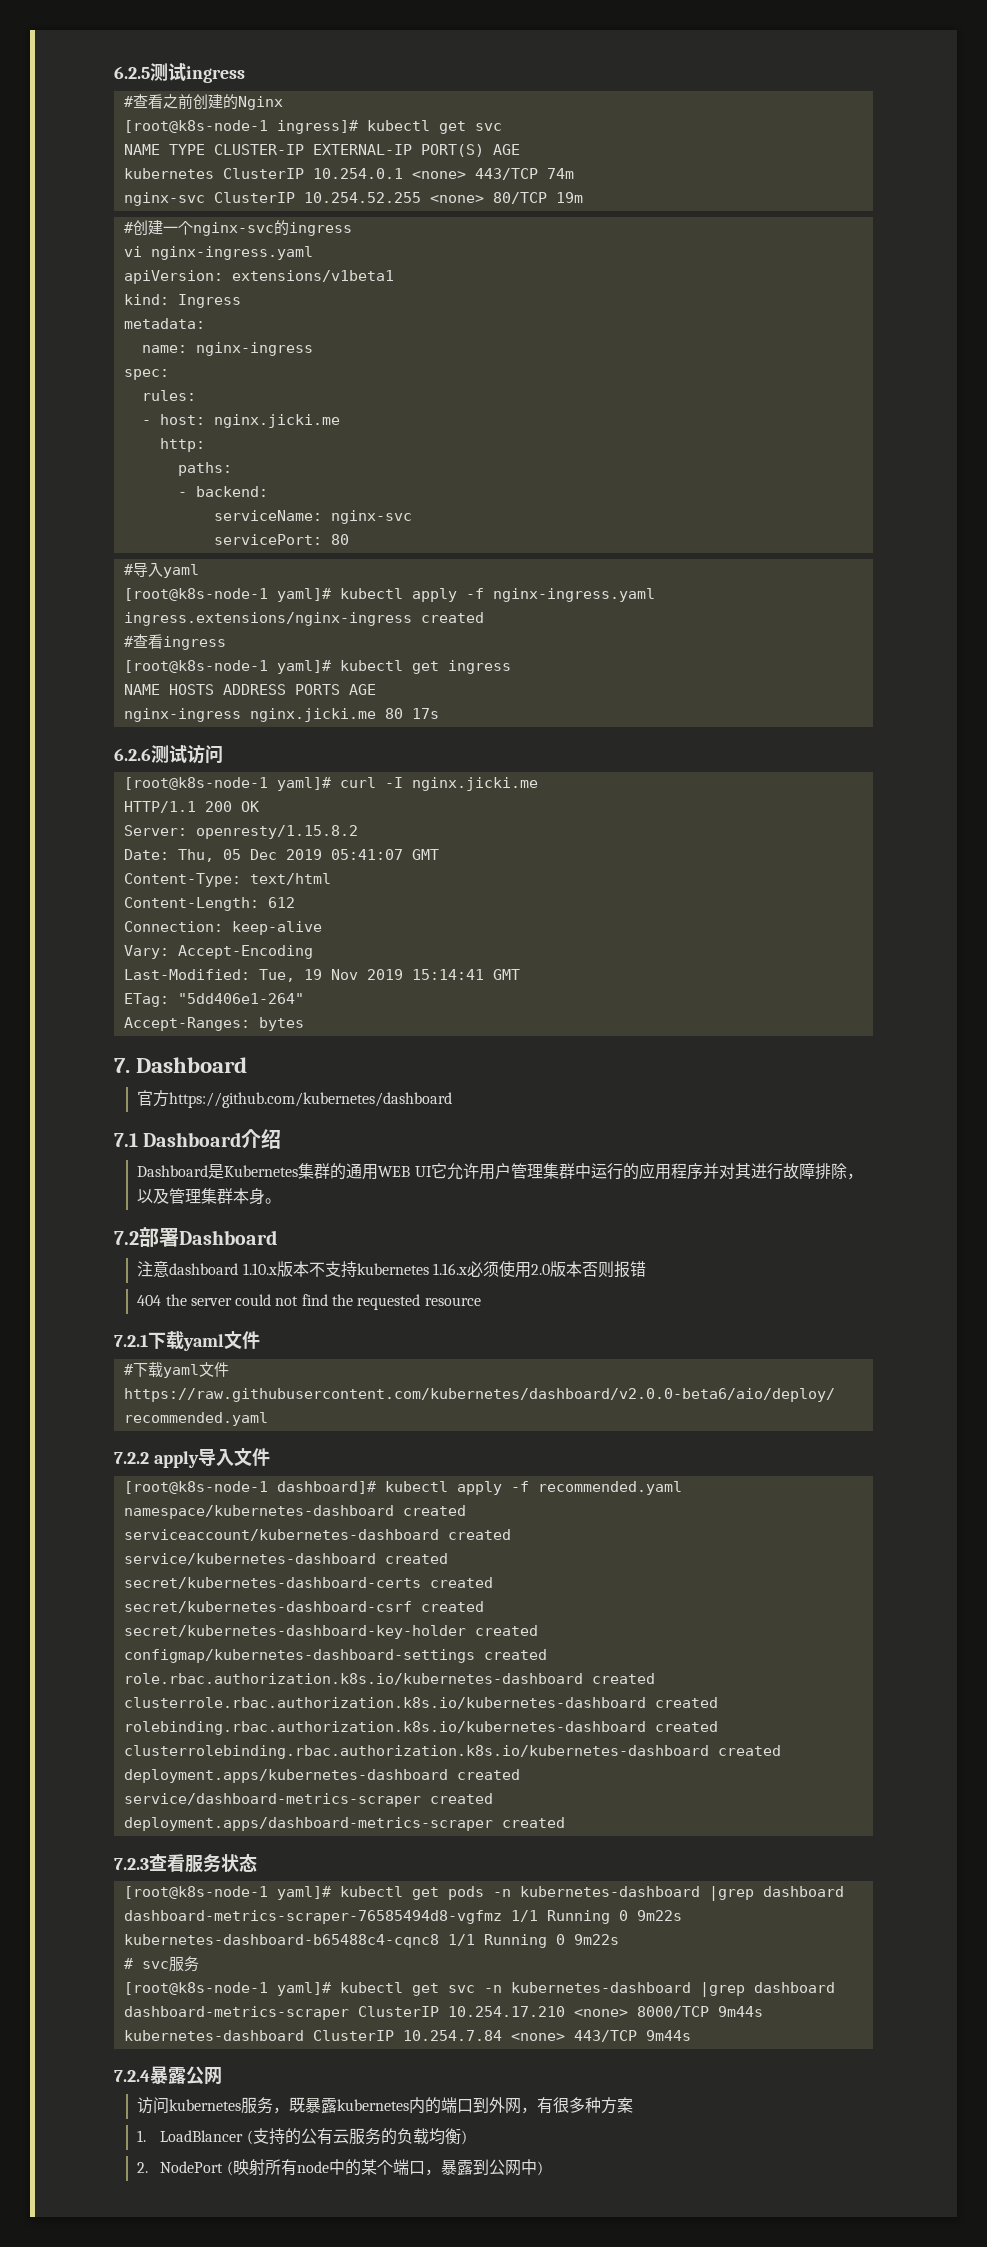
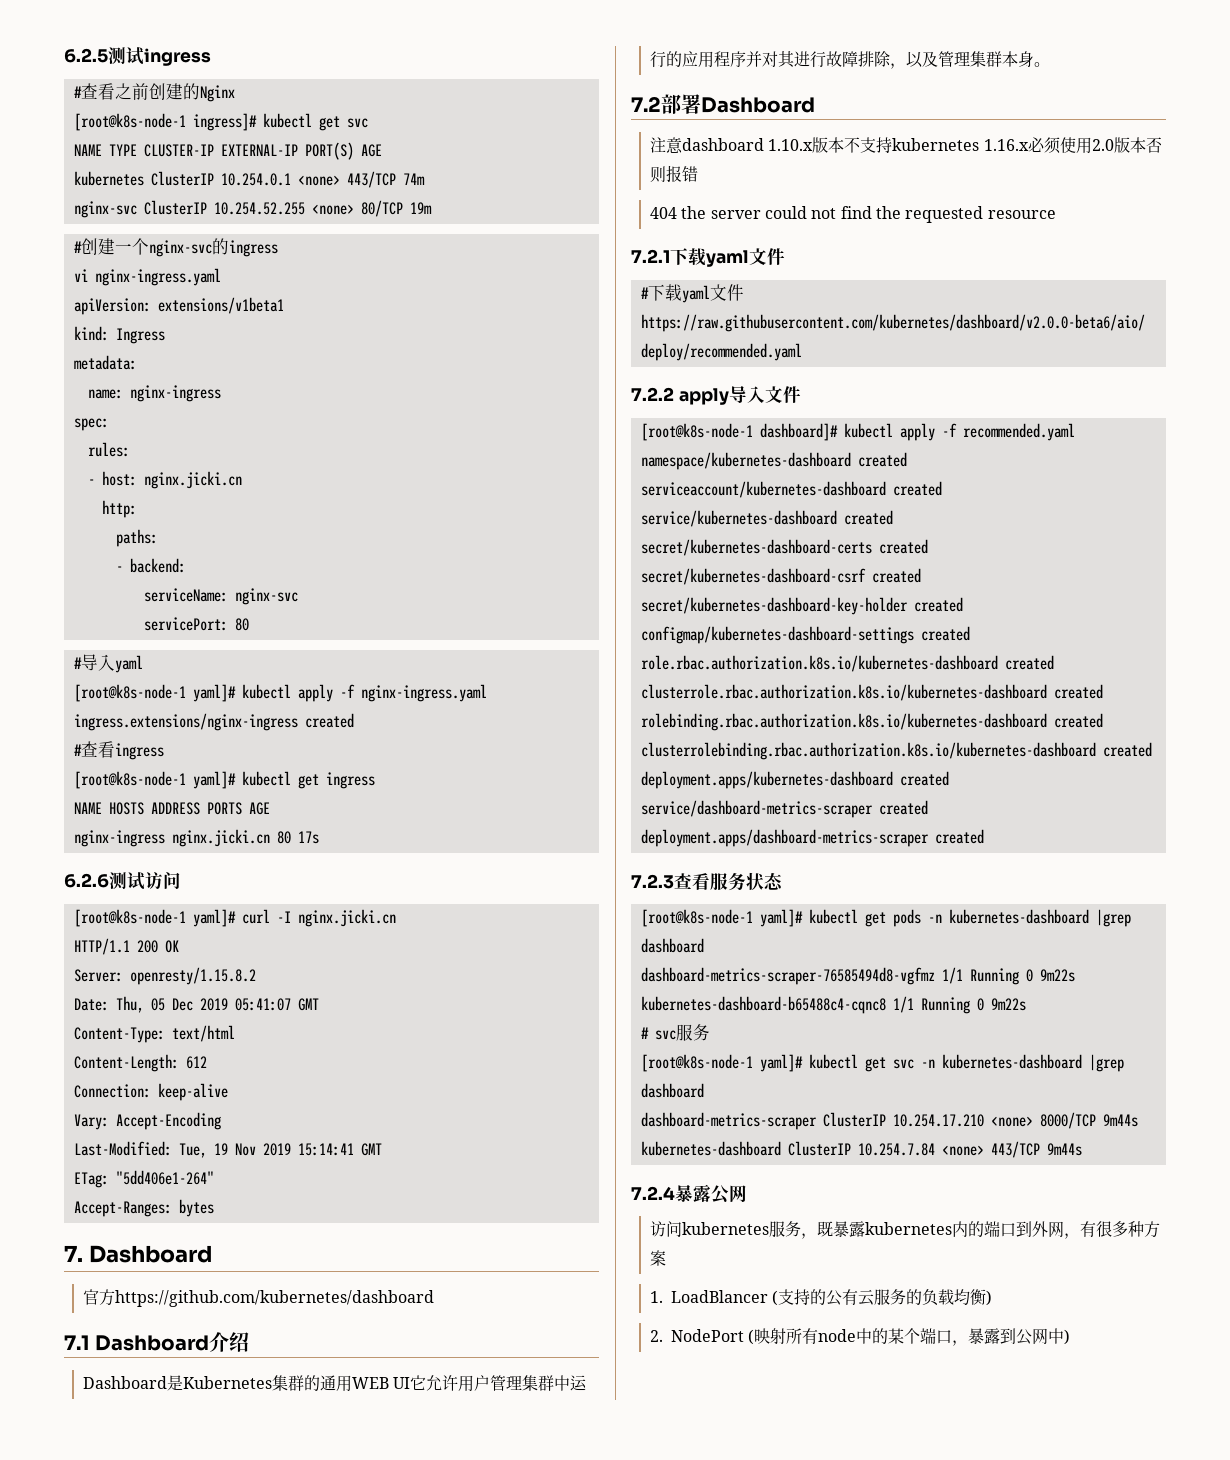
- - host: nginx.jicki.me
+ - host: nginx.jicki.cn
- nginx-ingress nginx.jicki.me 80 17s
+ nginx-ingress nginx.jicki.cn 80 17s
- [root@k8s-node-1 yaml]# curl -I nginx.jicki.me
+ [root@k8s-node-1 yaml]# curl -I nginx.jicki.cn

